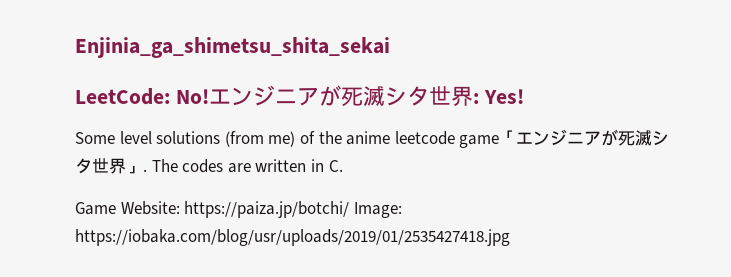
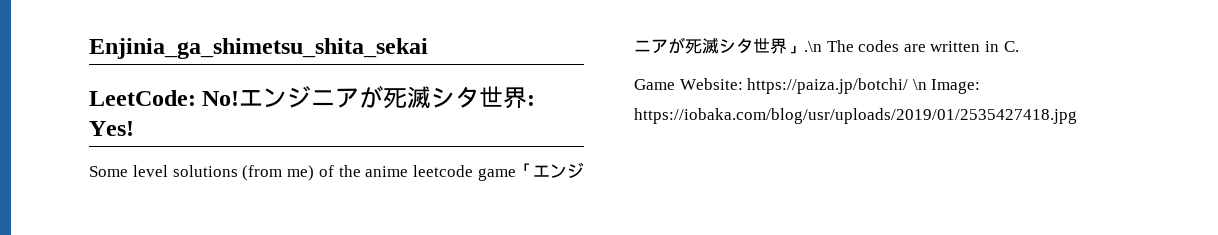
- Some level solutions (from me) of the anime leetcode game「エンジニアが死滅シタ世界」. The codes are written in C.
+ Some level solutions (from me) of the anime leetcode game「エンジニアが死滅シタ世界」.\n The codes are written in C.
- Game Website: https://paiza.jp/botchi/ Image: https://iobaka.com/blog/usr/uploads/2019/01/2535427418.jpg
+ Game Website: https://paiza.jp/botchi/ \n Image: https://iobaka.com/blog/usr/uploads/2019/01/2535427418.jpg

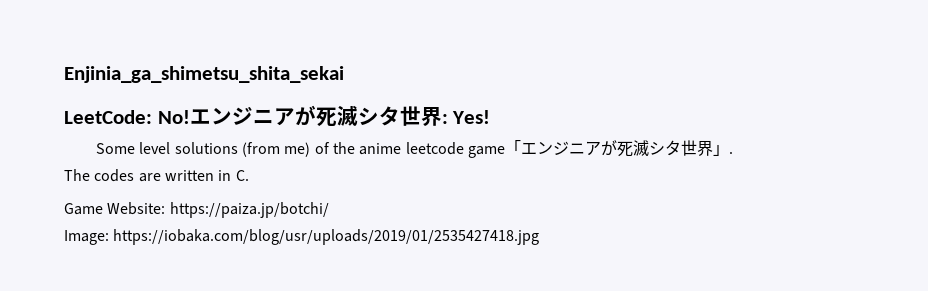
- Some level solutions (from me) of the anime leetcode game「エンジニアが死滅シタ世界」.\n The codes are written in C.
+ Some level solutions (from me) of the anime leetcode game「エンジニアが死滅シタ世界」.
+ The codes are written in C.
- Game Website: https://paiza.jp/botchi/ \n Image: https://iobaka.com/blog/usr/uploads/2019/01/2535427418.jpg
+ Game Website: https://paiza.jp/botchi/
+ Image: https://iobaka.com/blog/usr/uploads/2019/01/2535427418.jpg

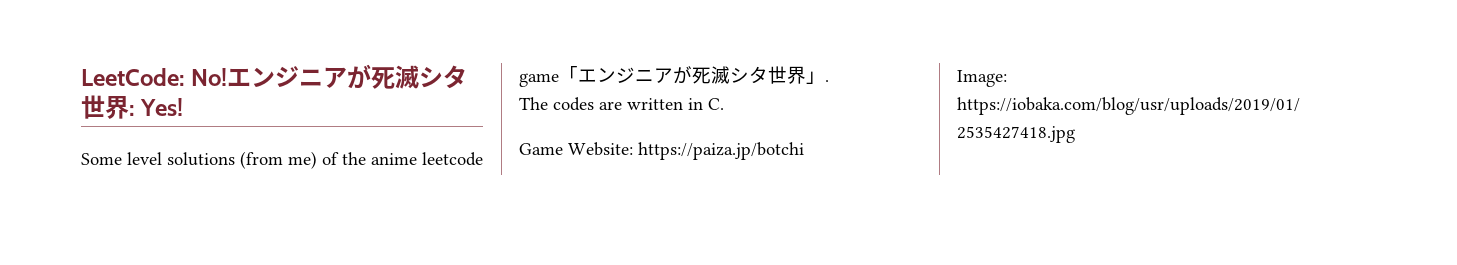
- Enjinia_ga_shimetsu_shita_sekai
- Game Website: https://paiza.jp/botchi/
+ Game Website: https://paiza.jp/botchi

